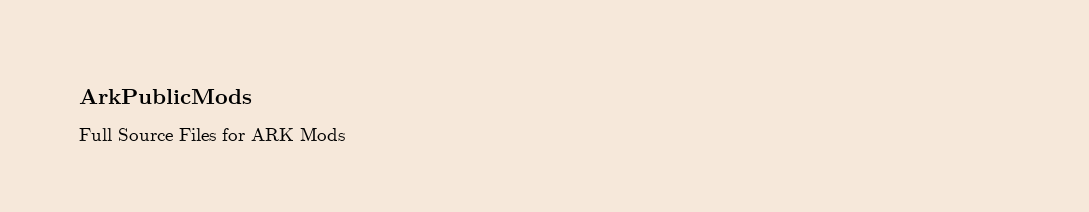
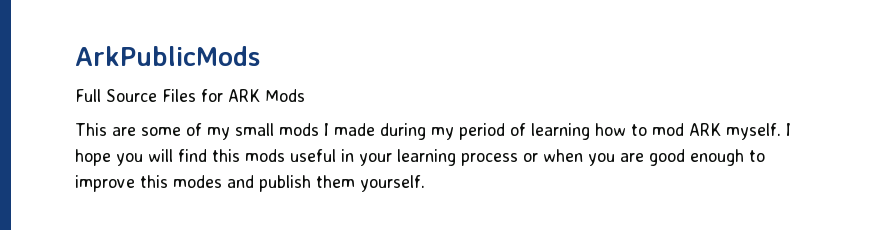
+ This are some of my small mods I made during my period of learning how to mod ARK myself. I hope you will find this mods useful in your learning process or when you are good enough to improve this modes and publish them yourself.

